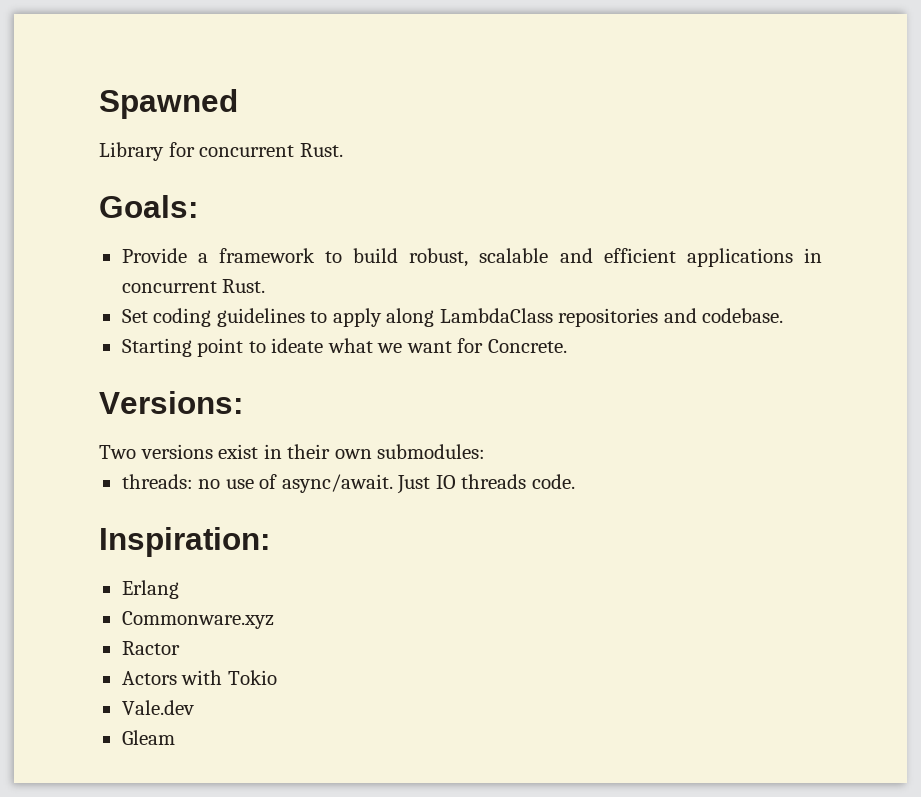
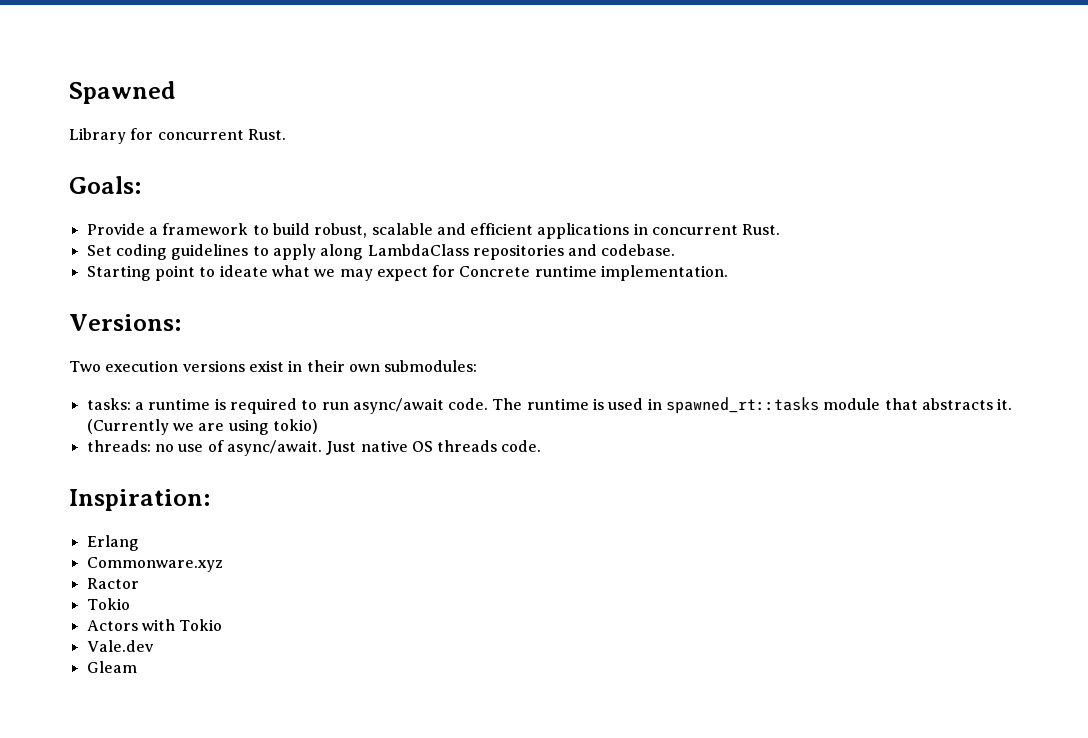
- Starting point to ideate what we want for Concrete.
+ Starting point to ideate what we may expect for Concrete runtime implementation.
- Two versions exist in their own submodules:
+ Two execution versions exist in their own submodules:
+ tasks: a runtime is required to run async/await code. The runtime is used in spawned_rt::tasks module that abstracts it. (Currently we are using tokio)
- Just IO threads code.
+ Just native OS threads code.
  Ractor
+ Tokio

